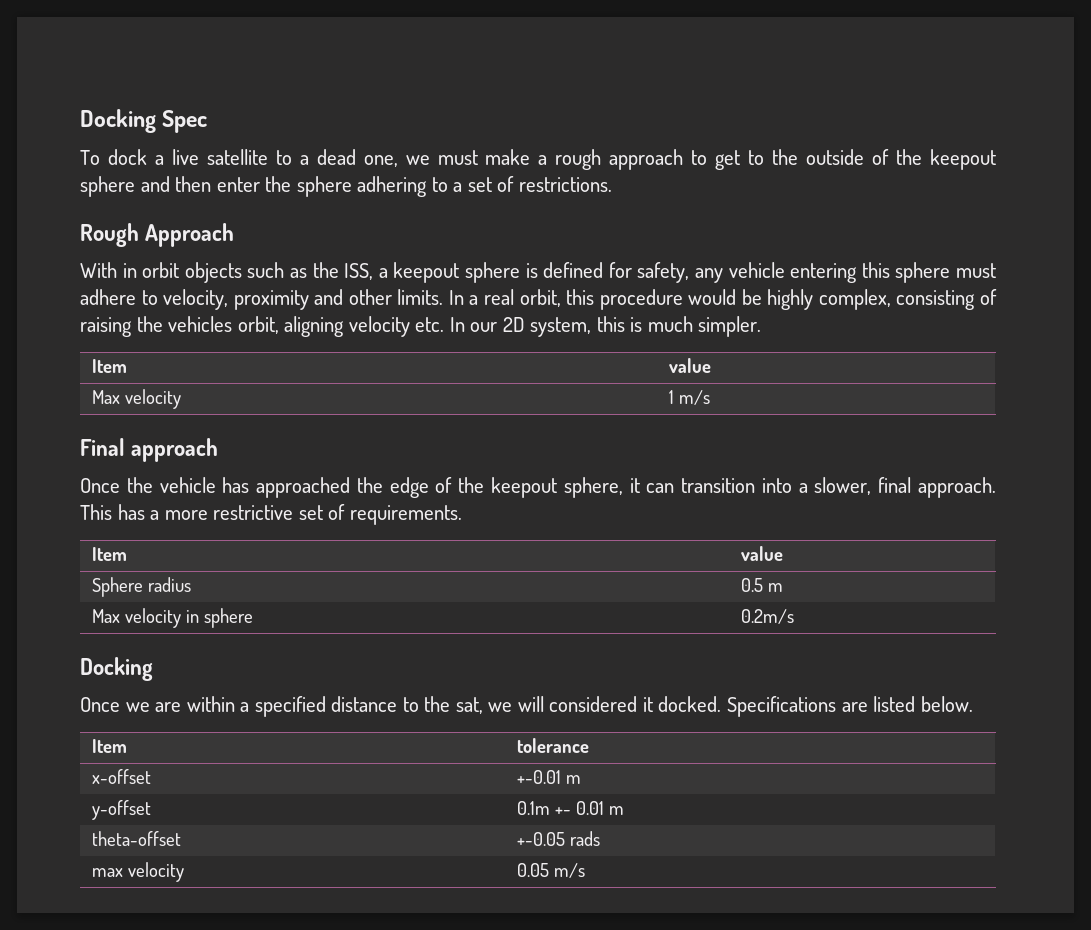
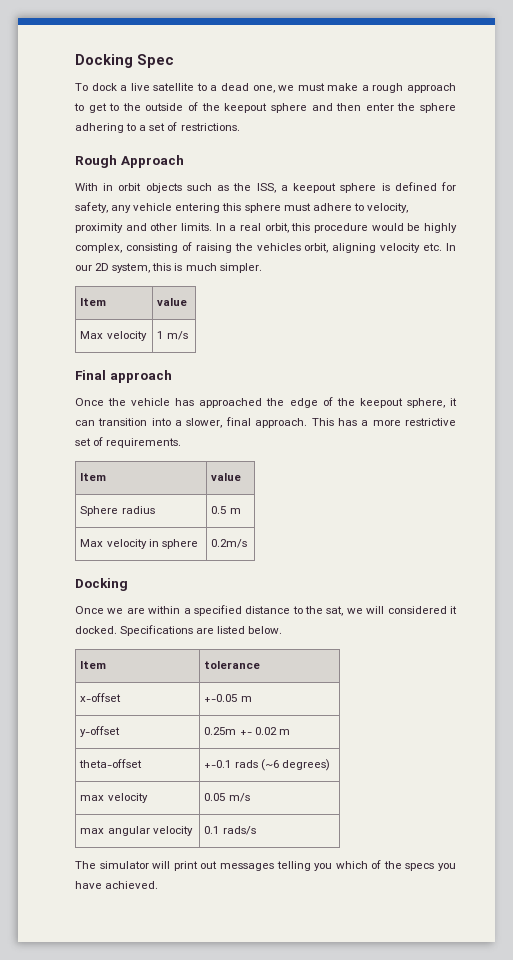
- x-offset | +-0.01 m
+ x-offset | +-0.05 m
- y-offset | 0.1m +- 0.01 m
+ y-offset | 0.25m +- 0.02 m
- theta-offset | +-0.05 rads
+ theta-offset | +-0.1 rads (~6 degrees)
+ max angular velocity | 0.1 rads/s
+ The simulator will print out messages telling you which of the specs you have achieved.

